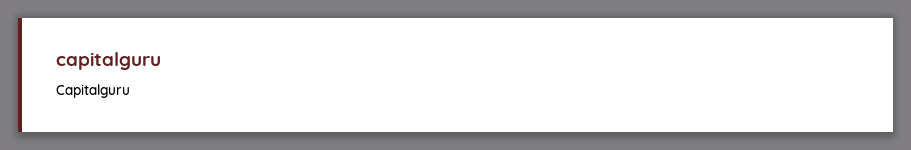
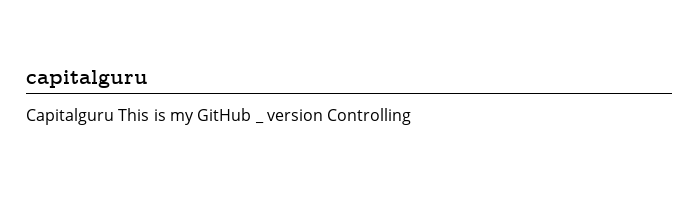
- Capitalguru
+ Capitalguru This is my GitHub _ version Controlling

